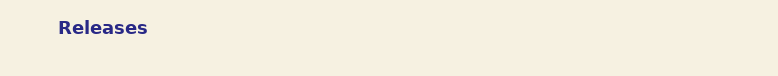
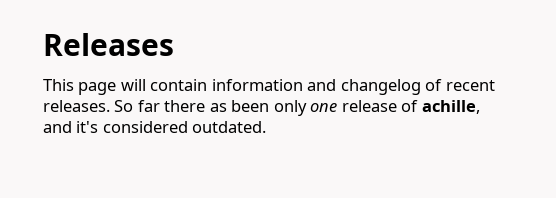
+ This page will contain information and changelog of recent releases. So far there as been only one release of achille, and it's considered outdated.

